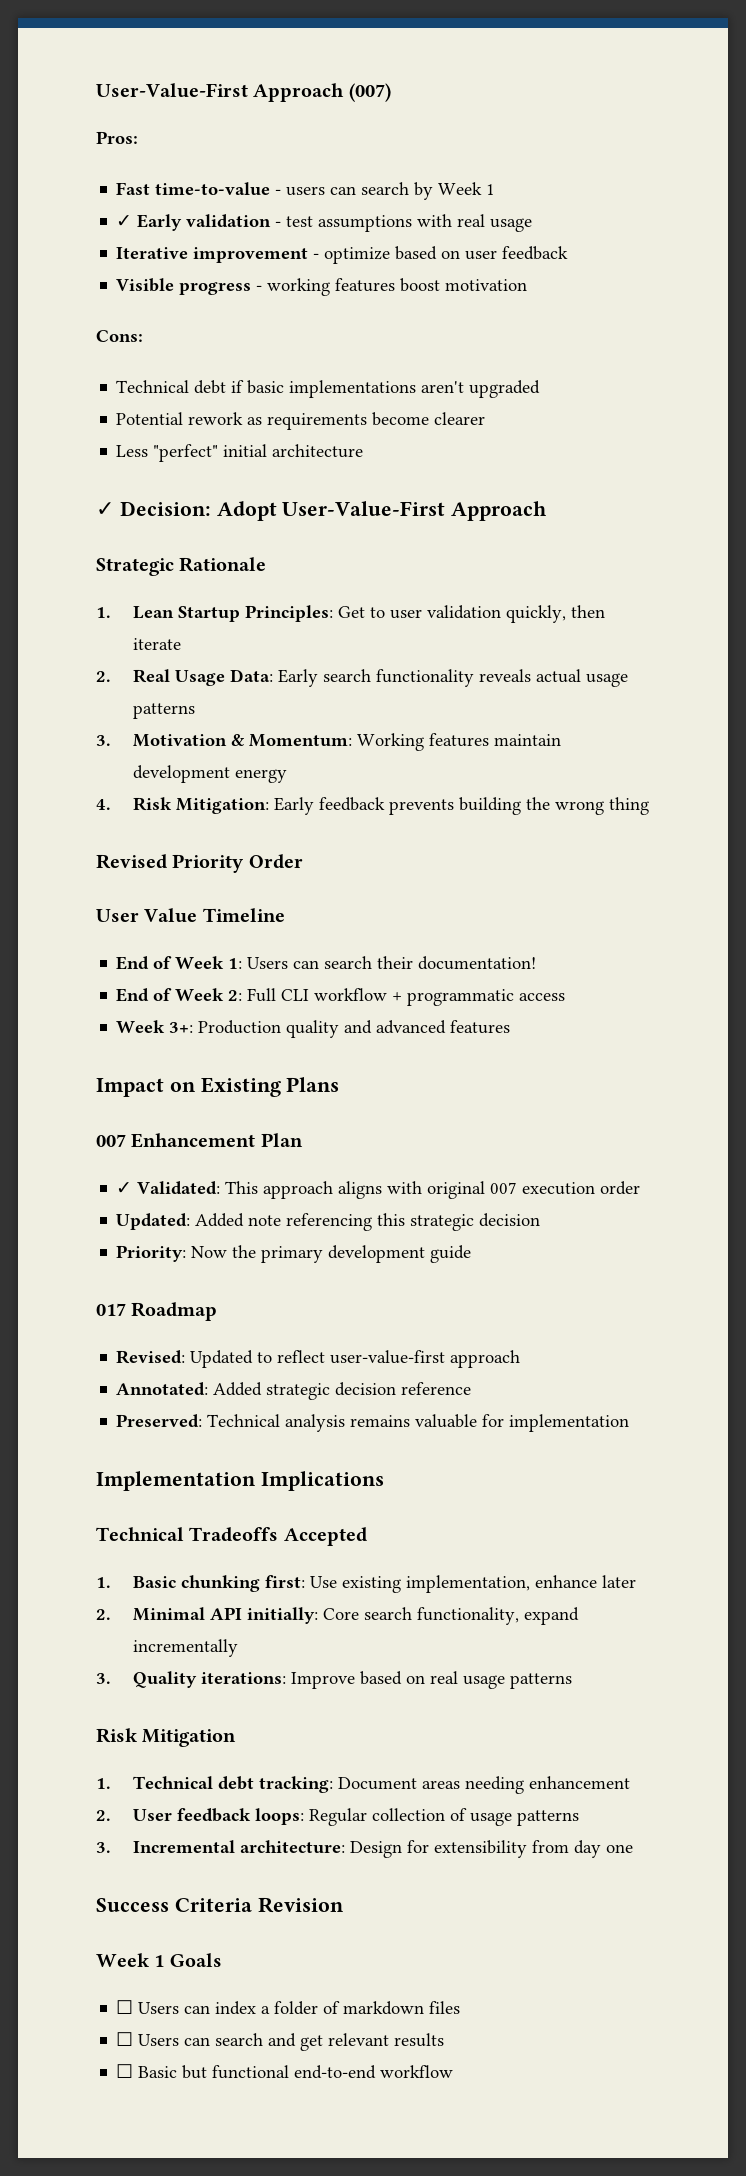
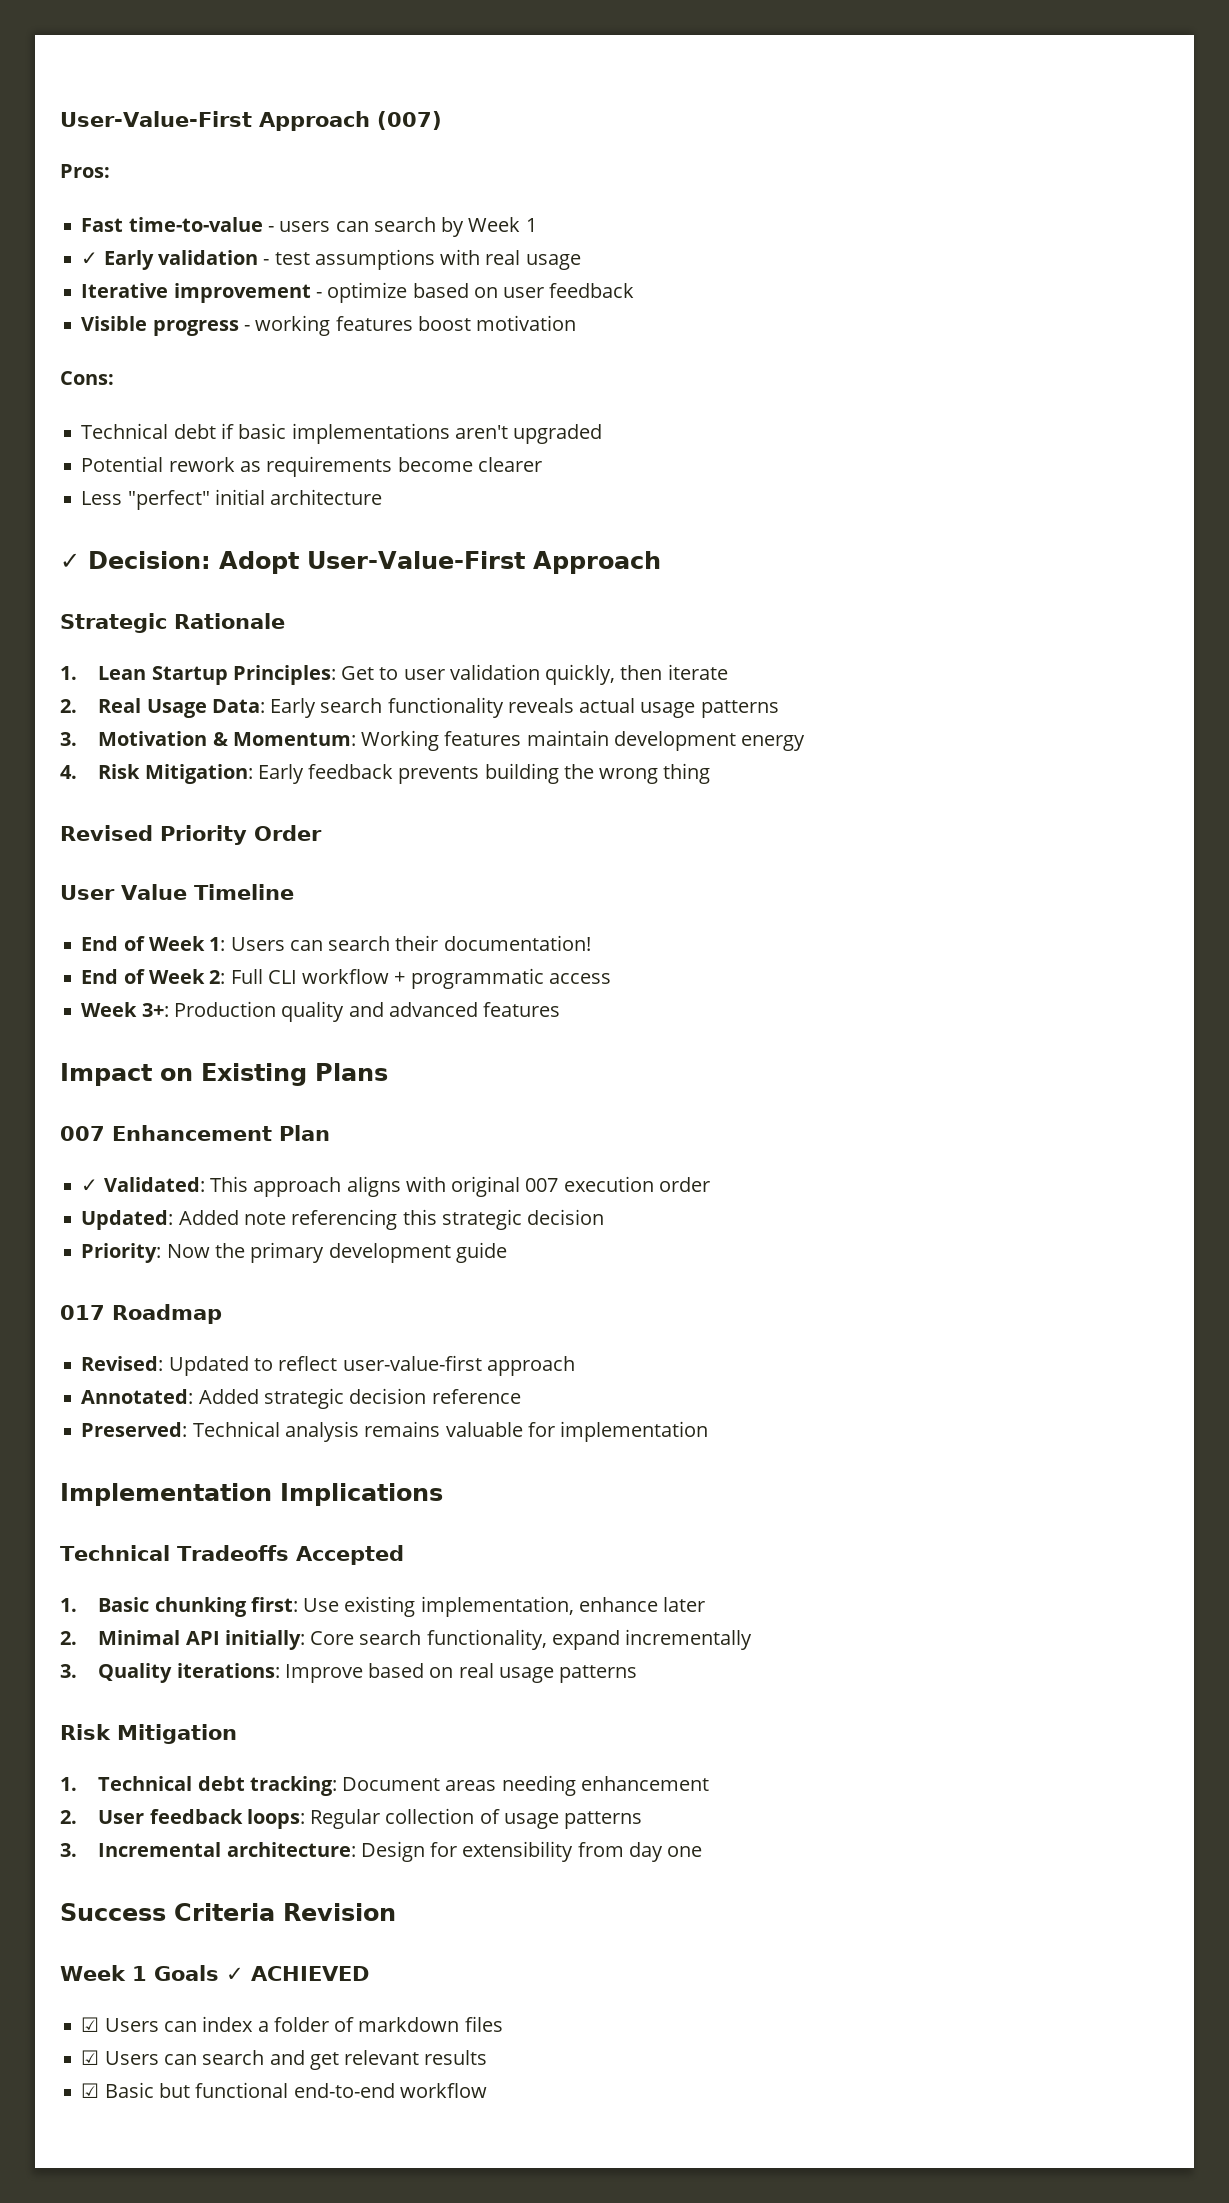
- Week 1 Goals
- ☐ Users can index a folder of markdown files
+ Week 1 Goals ✓ ACHIEVED
+ ☑ Users can index a folder of markdown files
- ☐ Users can search and get relevant results
+ ☑ Users can search and get relevant results
- ☐ Basic but functional end-to-end workflow
+ ☑ Basic but functional end-to-end workflow

